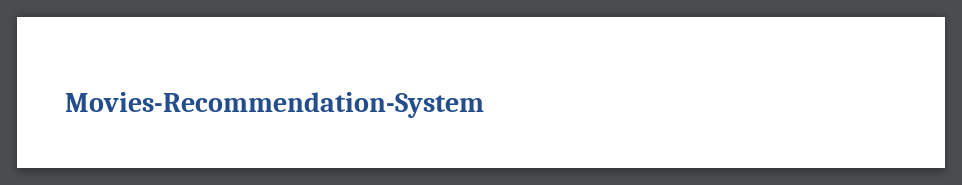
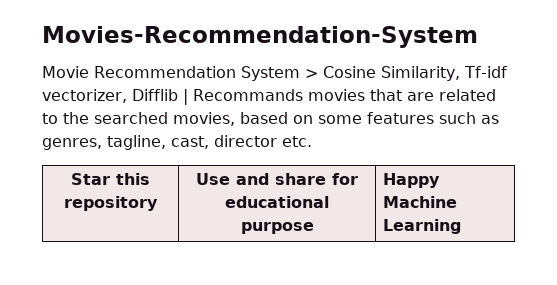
+ Movie Recommendation System > Cosine Similarity, Tf-idf vectorizer, Difflib | Recommands movies that are related to the searched movies, based on some features such as genres, tagline, cast, director etc.
+ Star this repository | Use and share for educational purpose | Happy Machine Learning

